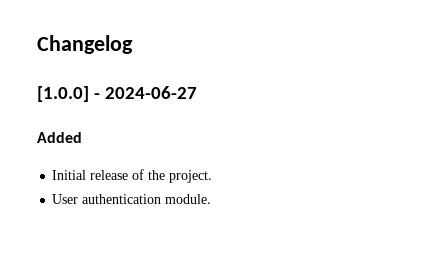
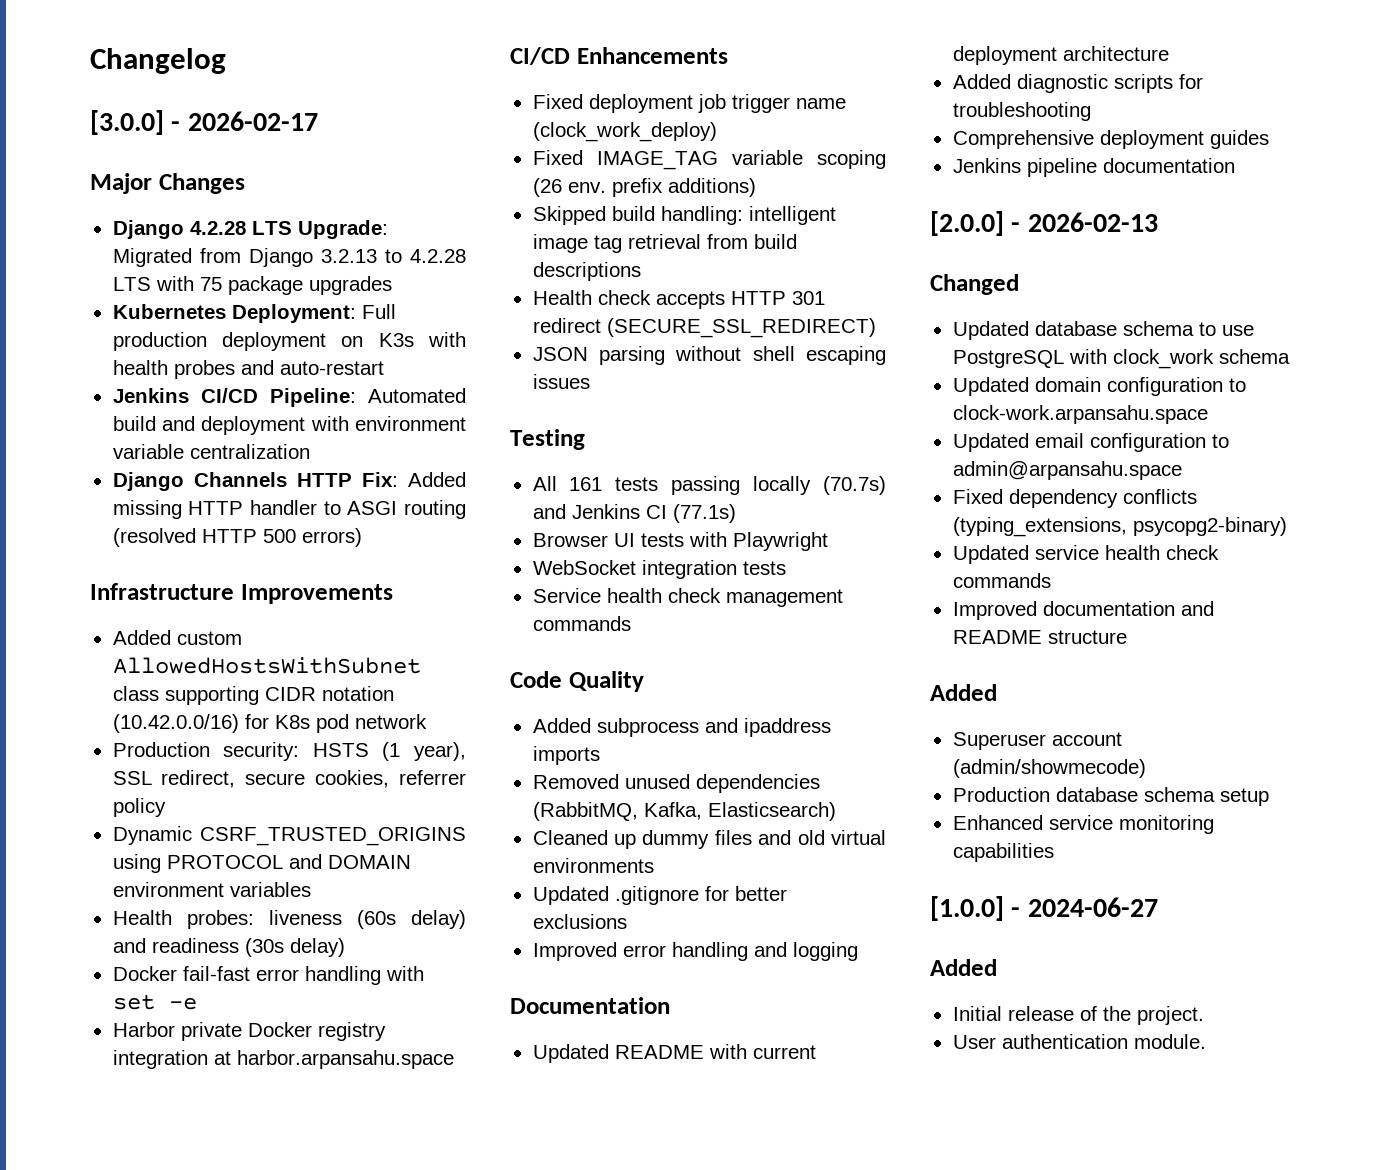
+ [3.0.0] - 2026-02-17
+ Major Changes
+ Django 4.2.28 LTS Upgrade: Migrated from Django 3.2.13 to 4.2.28 LTS with 75 package upgrades
+ Kubernetes Deployment: Full production deployment on K3s with health probes and auto-restart
+ Jenkins CI/CD Pipeline: Automated build and deployment with environment variable centralization
+ Django Channels HTTP Fix: Added missing HTTP handler to ASGI routing (resolved HTTP 500 errors)
+ Infrastructure Improvements
+ Added custom AllowedHostsWithSubnet class supporting CIDR notation (10.42.0.0/16) for K8s pod network
+ Production security: HSTS (1 year), SSL redirect, secure cookies, referrer policy
+ Dynamic CSRF_TRUSTED_ORIGINS using PROTOCOL and DOMAIN environment variables
+ Health probes: liveness (60s delay) and readiness (30s delay)
+ Docker fail-fast error handling with set -e
+ Harbor private Docker registry integration at harbor.arpansahu.space
+ CI/CD Enhancements
+ Fixed deployment job trigger name (clock_work_deploy)
+ Fixed IMAGE_TAG variable scoping (26 env. prefix additions)
+ Skipped build handling: intelligent image tag retrieval from build descriptions
+ Health check accepts HTTP 301 redirect (SECURE_SSL_REDIRECT)
+ JSON parsing without shell escaping issues
+ Testing
+ All 161 tests passing locally (70.7s) and Jenkins CI (77.1s)
+ Browser UI tests with Playwright
+ WebSocket integration tests
+ Service health check management commands
+ Code Quality
+ Added subprocess and ipaddress imports
+ Removed unused dependencies (RabbitMQ, Kafka, Elasticsearch)
+ Cleaned up dummy files and old virtual environments
+ Updated .gitignore for better exclusions
+ Improved error handling and logging
+ Documentation
+ Updated README with current deployment architecture
+ Added diagnostic scripts for troubleshooting
+ Comprehensive deployment guides
+ Jenkins pipeline documentation
+ [2.0.0] - 2026-02-13
+ Changed
+ Updated database schema to use PostgreSQL with clock_work schema
+ Updated domain configuration to clock-work.arpansahu.space
+ Updated email configuration to admin@arpansahu.space
+ Fixed dependency conflicts (typing_extensions, psycopg2-binary)
+ Updated service health check commands
+ Improved documentation and README structure
+ Added
+ Superuser account (admin/showmecode)
+ Production database schema setup
+ Enhanced service monitoring capabilities

